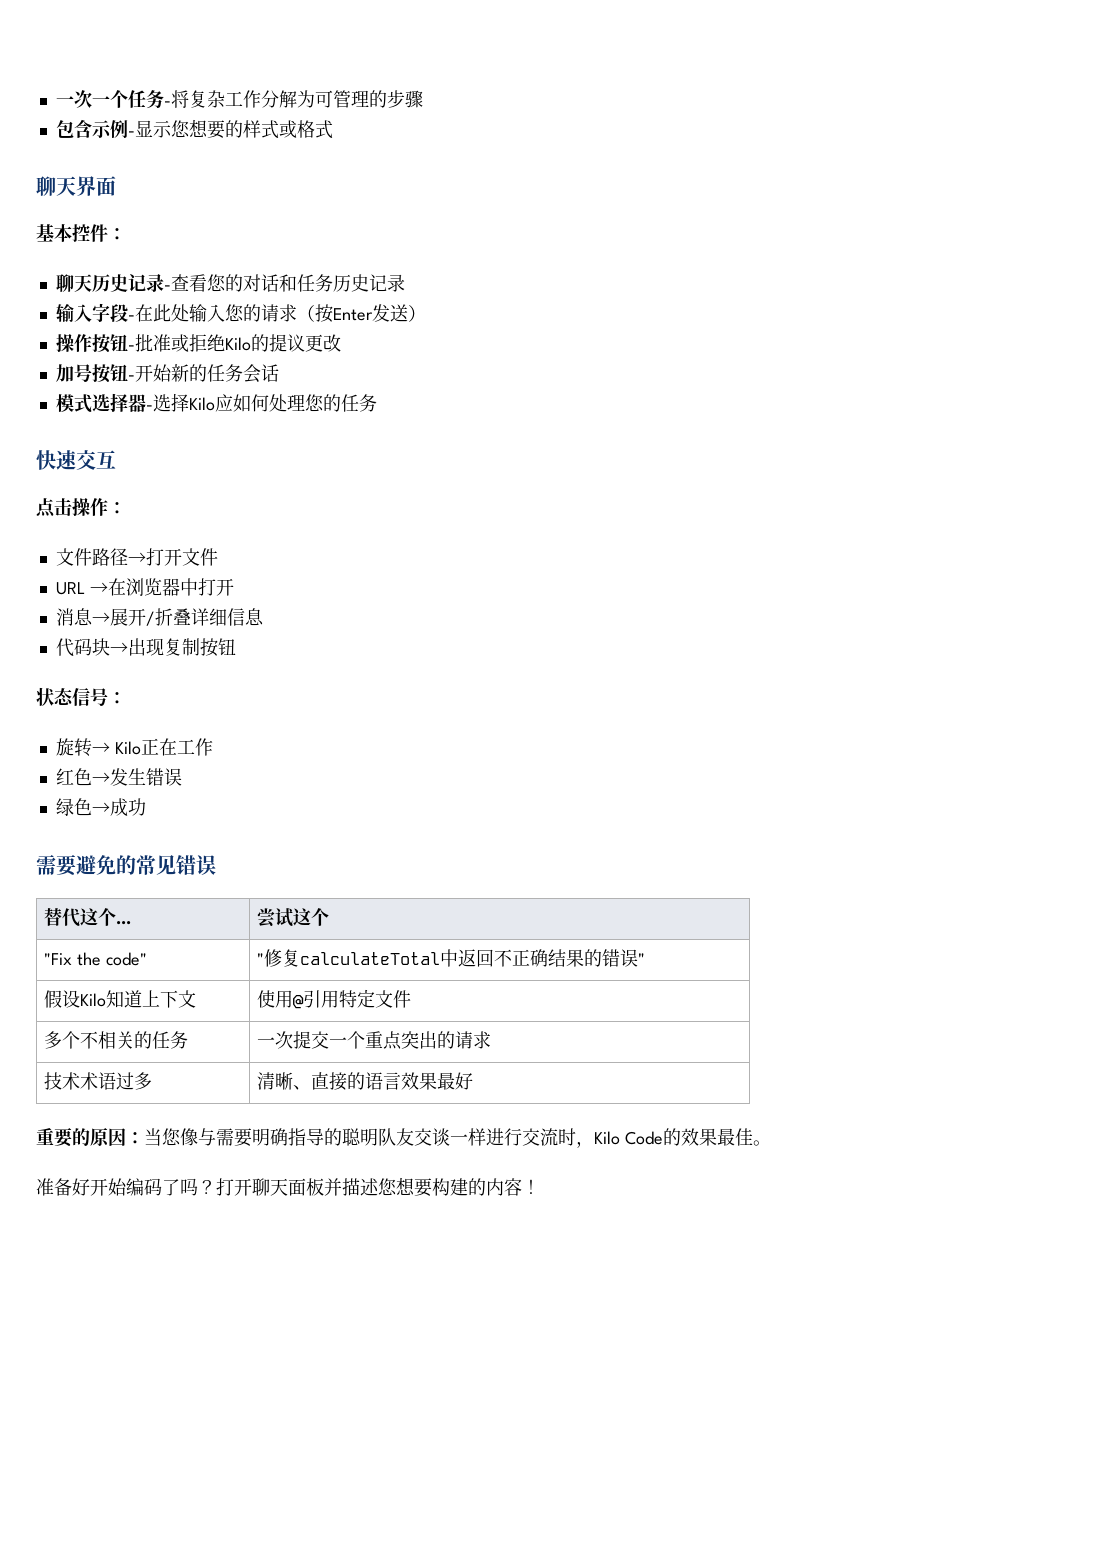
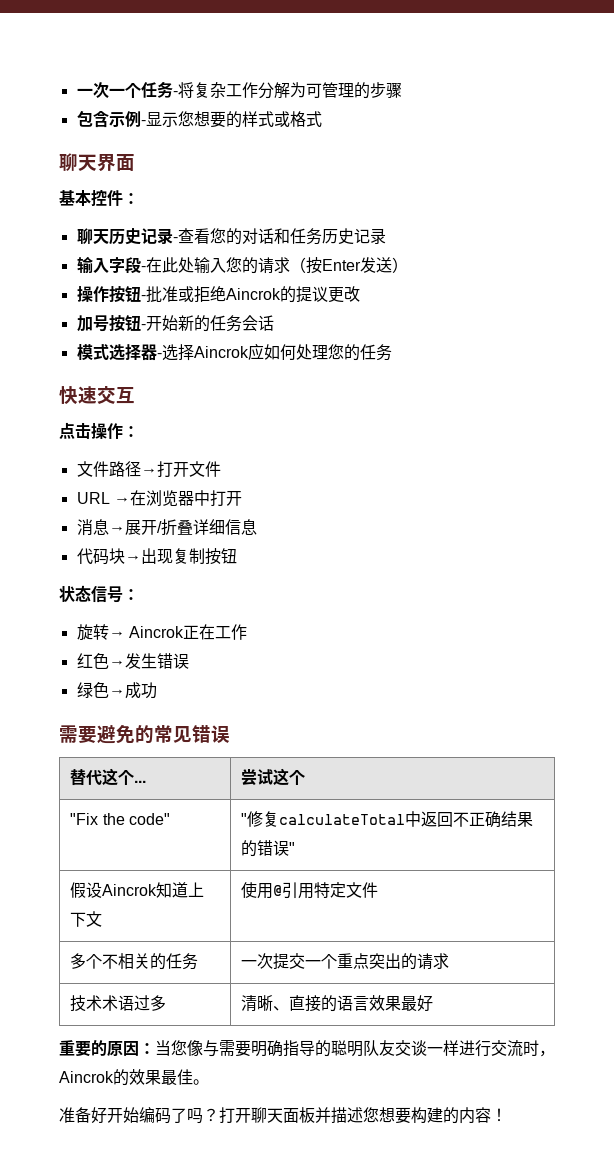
- 操作按钮-批准或拒绝Kilo的提议更改
+ 操作按钮-批准或拒绝Aincrok的提议更改
- 模式选择器-选择Kilo应如何处理您的任务
+ 模式选择器-选择Aincrok应如何处理您的任务
- 旋转→ Kilo正在工作
+ 旋转→ Aincrok正在工作
- 假设Kilo知道上下文 | 使用@引用特定文件
+ 假设Aincrok知道上下文 | 使用@引用特定文件
- 重要的原因：当您像与需要明确指导的聪明队友交谈一样进行交流时，Kilo Code的效果最佳。
+ 重要的原因：当您像与需要明确指导的聪明队友交谈一样进行交流时，Aincrok的效果最佳。

